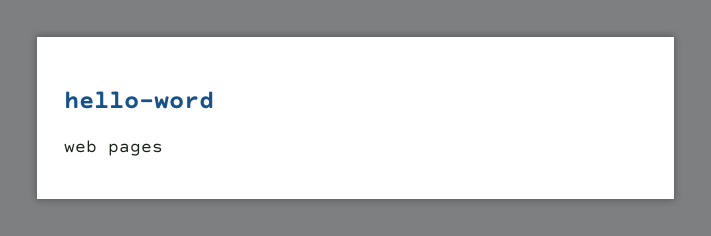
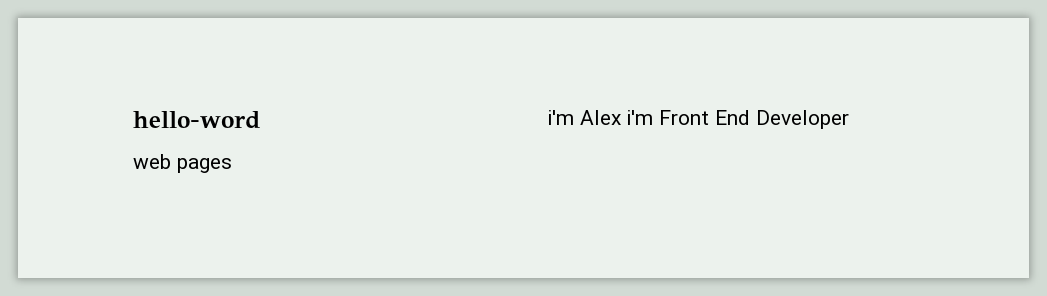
+ i'm Alex i'm Front End Developer

